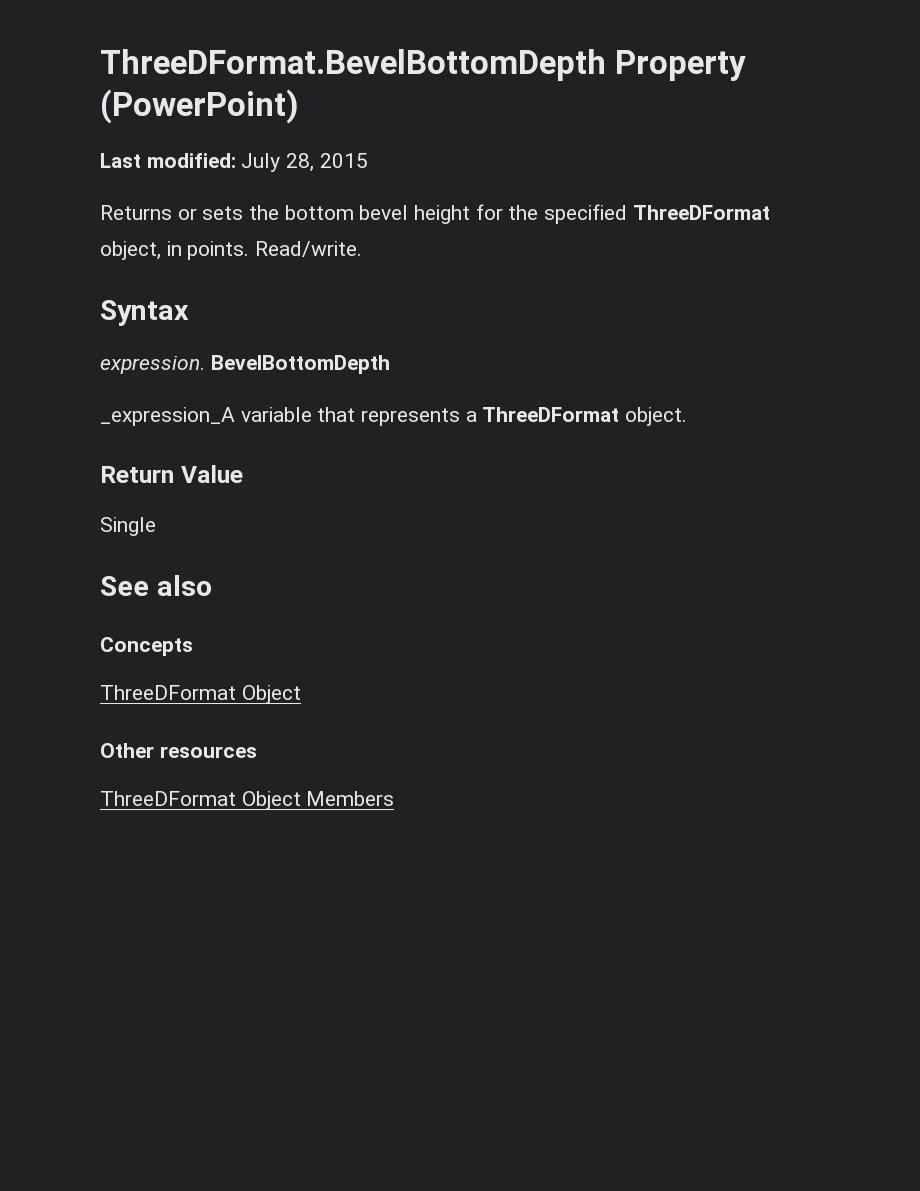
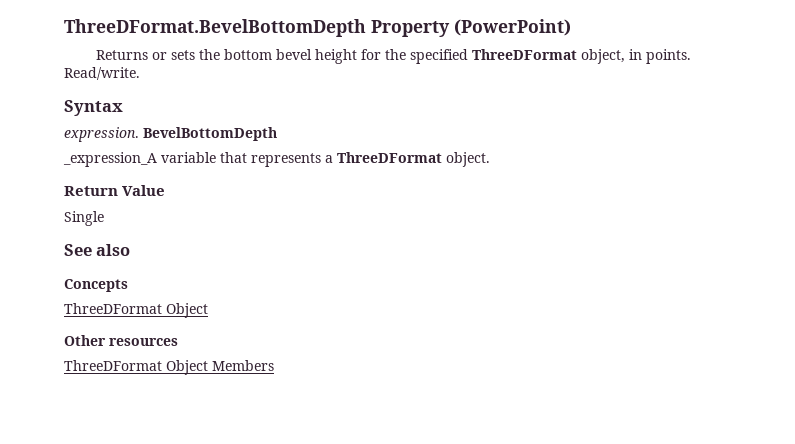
- Last modified: July 28, 2015

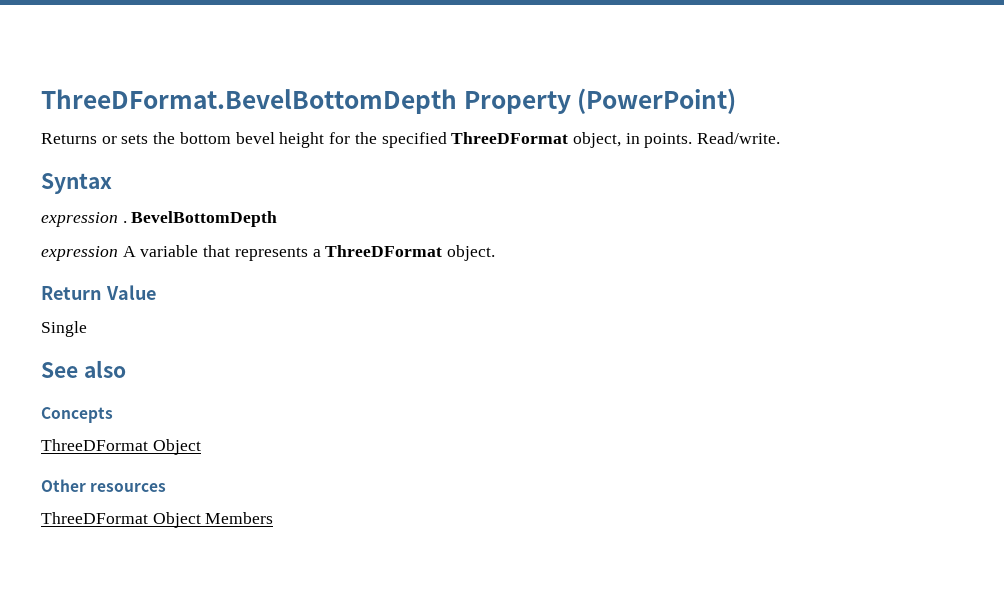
- expression.
+ expression .
- _expression_A variable that represents a ThreeDFormat object.
+ expression A variable that represents a ThreeDFormat object.

